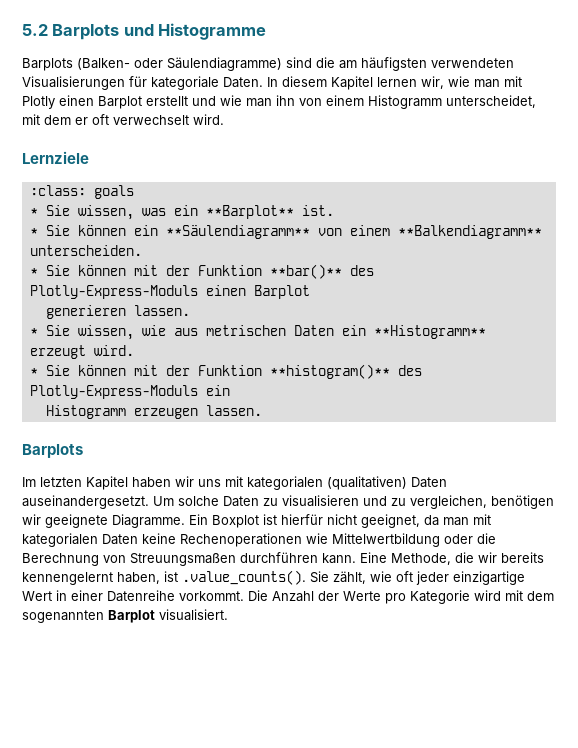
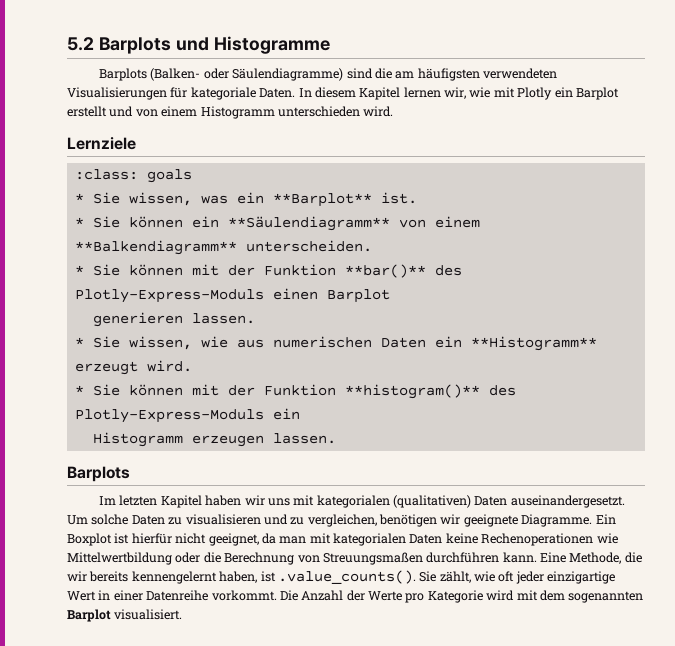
- In diesem Kapitel lernen wir, wie man mit Plotly einen Barplot erstellt und wie man ihn von einem Histogramm unterscheidet, mit dem er oft verwechselt wird.
+ In diesem Kapitel lernen wir, wie mit Plotly ein Barplot erstellt und von einem Histogramm unterschieden wird.
- * Sie wissen, wie aus metrischen Daten ein **Histogramm** erzeugt wird.
+ * Sie wissen, wie aus numerischen Daten ein **Histogramm** erzeugt wird.

